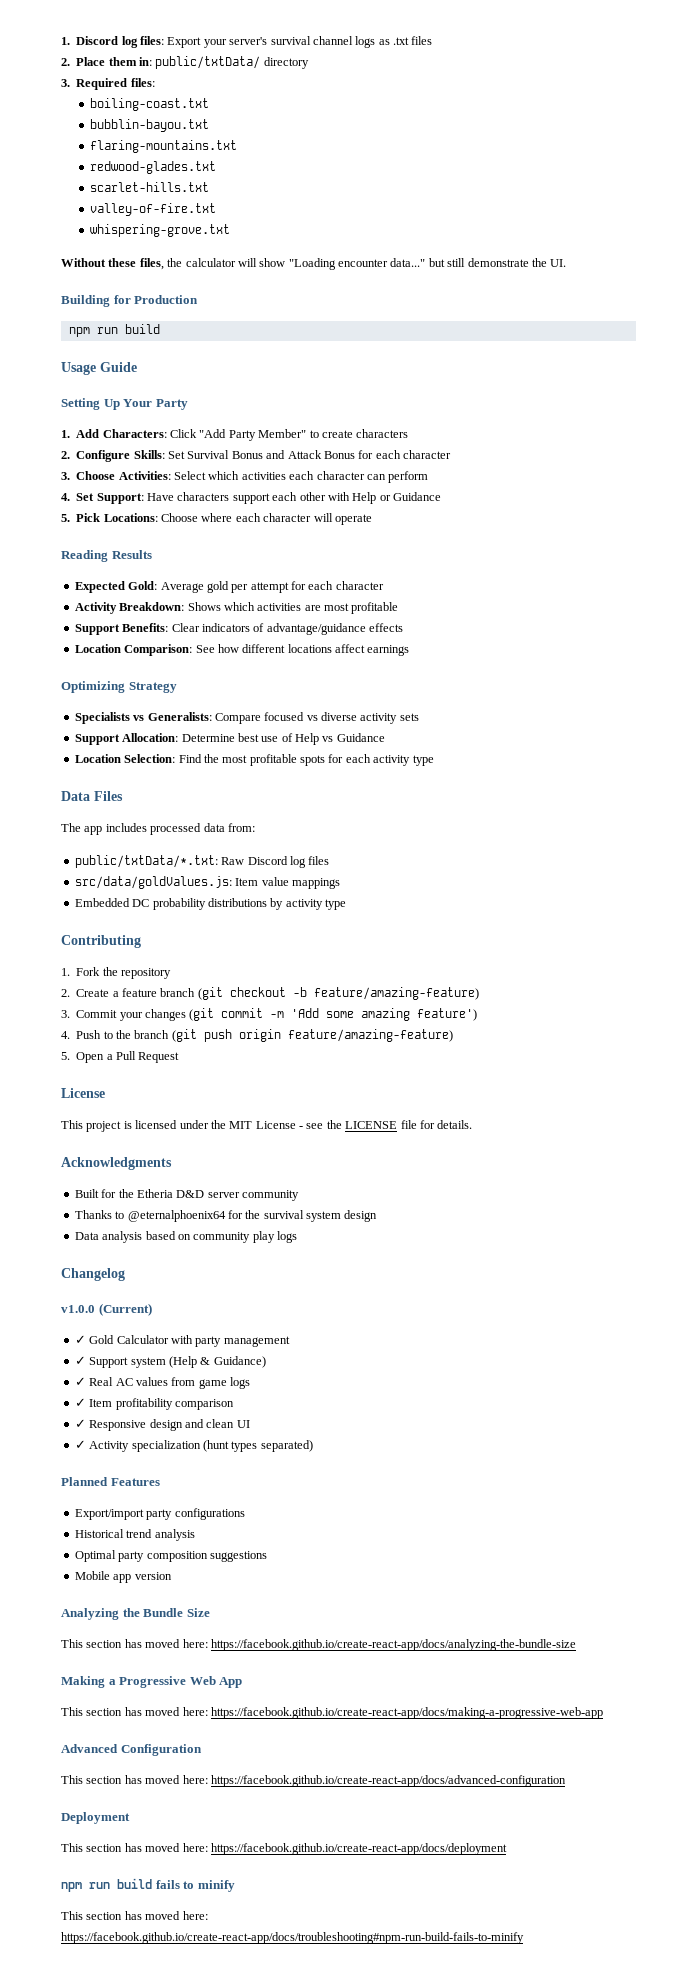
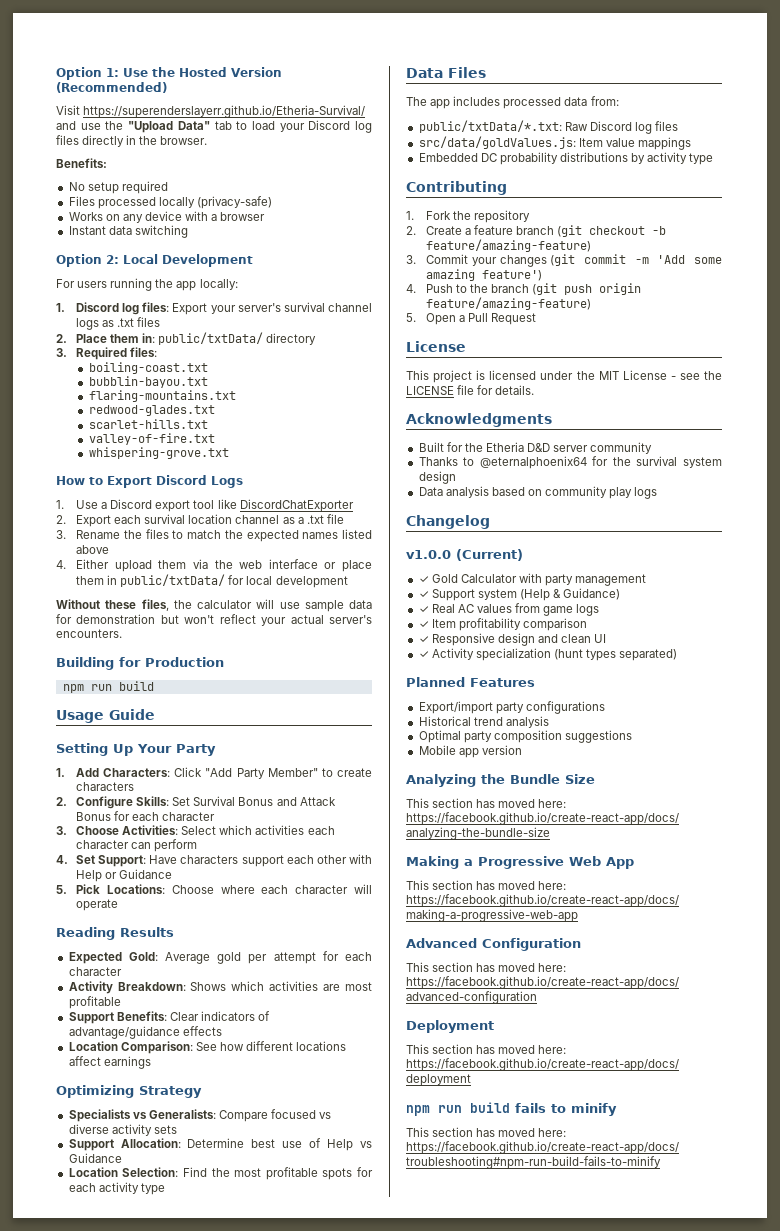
+ Option 1: Use the Hosted Version (Recommended)
+ Visit https://superenderslayerr.github.io/Etheria-Survival/ and use the "Upload Data" tab to load your Discord log files directly in the browser.
+ Benefits:
+ No setup required
+ Files processed locally (privacy-safe)
+ Works on any device with a browser
+ Instant data switching
+ Option 2: Local Development
+ For users running the app locally:
+ How to Export Discord Logs
+ 1. Use a Discord export tool like DiscordChatExporter
+ 2. Export each survival location channel as a .txt file
+ 3. Rename the files to match the expected names listed above
+ 4. Either upload them via the web interface or place them in public/txtData/ for local development
- Without these files, the calculator will show "Loading encounter data..." but still demonstrate the UI.
+ Without these files, the calculator will use sample data for demonstration but won't reflect your actual server's encounters.

